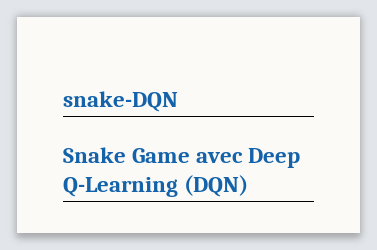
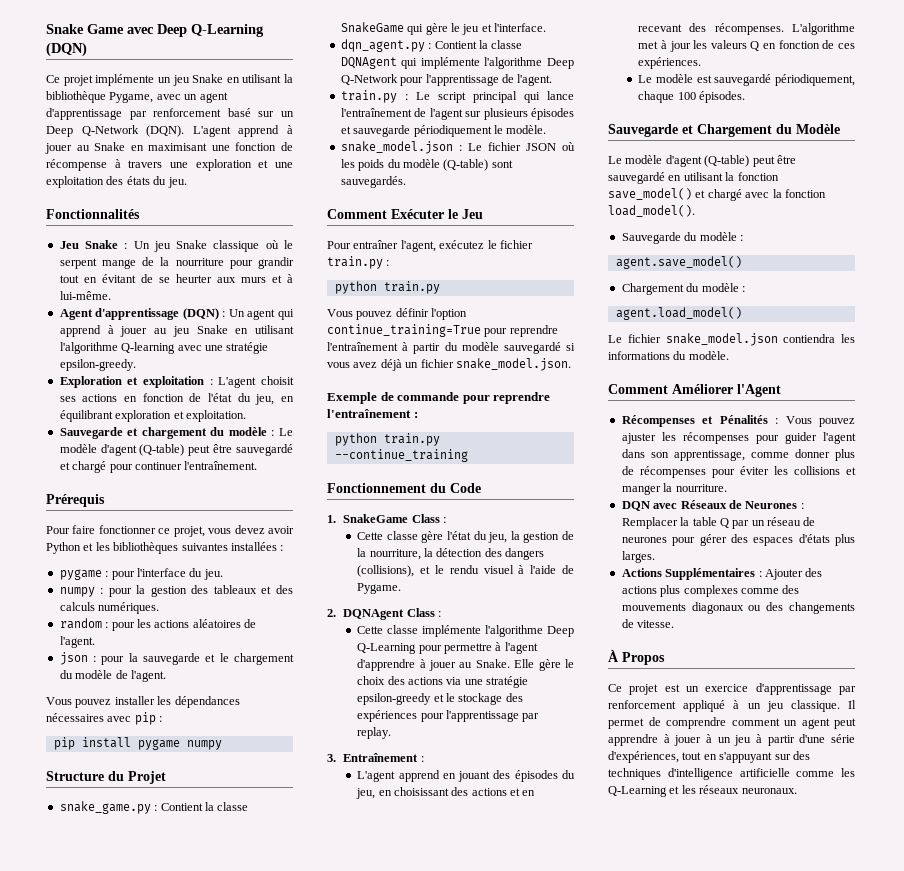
- snake-DQN
+ Ce projet implémente un jeu Snake en utilisant la bibliothèque Pygame, avec un agent d'apprentissage par renforcement basé sur un Deep Q-Network (DQN). L'agent apprend à jouer au Snake en maximisant une fonction de récompense à travers une exploration et une exploitation des états du jeu.
+ Fonctionnalités
+ Jeu Snake : Un jeu Snake classique où le serpent mange de la nourriture pour grandir tout en évitant de se heurter aux murs et à lui-même.
+ Agent d'apprentissage (DQN) : Un agent qui apprend à jouer au jeu Snake en utilisant l'algorithme Q-learning avec une stratégie epsilon-greedy.
+ Exploration et exploitation : L'agent choisit ses actions en fonction de l'état du jeu, en équilibrant exploration et exploitation.
+ Sauvegarde et chargement du modèle : Le modèle d'agent (Q-table) peut être sauvegardé et chargé pour continuer l'entraînement.
+ Prérequis
+ Pour faire fonctionner ce projet, vous devez avoir Python et les bibliothèques suivantes installées :
+ pygame : pour l'interface du jeu.
+ numpy : pour la gestion des tableaux et des calculs numériques.
+ random : pour les actions aléatoires de l'agent.
+ json : pour la sauvegarde et le chargement du modèle de l'agent.
+ Vous pouvez installer les dépendances nécessaires avec pip :
+ pip install pygame numpy
+ Structure du Projet
+ snake_game.py : Contient la classe SnakeGame qui gère le jeu et l'interface.
+ dqn_agent.py : Contient la classe DQNAgent qui implémente l'algorithme Deep Q-Network pour l'apprentissage de l'agent.
+ train.py : Le script principal qui lance l'entraînement de l'agent sur plusieurs épisodes et sauvegarde périodiquement le modèle.
+ snake_model.json : Le fichier JSON où les poids du modèle (Q-table) sont sauvegardés.
+ Comment Exécuter le Jeu
+ Pour entraîner l'agent, exécutez le fichier train.py :
+ python train.py
+ Vous pouvez définir l'option continue_training=True pour reprendre l'entraînement à partir du modèle sauvegardé si vous avez déjà un fichier snake_model.json.
+ Exemple de commande pour reprendre l'entraînement :
+ python train.py --continue_training
+ Fonctionnement du Code
+ 1. SnakeGame Class :
+ Cette classe gère l'état du jeu, la gestion de la nourriture, la détection des dangers (collisions), et le rendu visuel à l'aide de Pygame.
+ 2. DQNAgent Class :
+ Cette classe implémente l'algorithme Deep Q-Learning pour permettre à l'agent d'apprendre à jouer au Snake. Elle gère le choix des actions via une stratégie epsilon-greedy et le stockage des expériences pour l'apprentissage par replay.
+ 3. Entraînement :
+ L'agent apprend en jouant des épisodes du jeu, en choisissant des actions et en recevant des récompenses. L'algorithme met à jour les valeurs Q en fonction de ces expériences.
+ Le modèle est sauvegardé périodiquement, chaque 100 épisodes.
+ Sauvegarde et Chargement du Modèle
+ Le modèle d'agent (Q-table) peut être sauvegardé en utilisant la fonction save_model() et chargé avec la fonction load_model().
+ Sauvegarde du modèle :
+ agent.save_model()
+ Chargement du modèle :
+ agent.load_model()
+ Le fichier snake_model.json contiendra les informations du modèle.
+ Comment Améliorer l'Agent
+ Récompenses et Pénalités : Vous pouvez ajuster les récompenses pour guider l'agent dans son apprentissage, comme donner plus de récompenses pour éviter les collisions et manger la nourriture.
+ DQN avec Réseaux de Neurones : Remplacer la table Q par un réseau de neurones pour gérer des espaces d'états plus larges.
+ Actions Supplémentaires : Ajouter des actions plus complexes comme des mouvements diagonaux ou des changements de vitesse.
+ À Propos
+ Ce projet est un exercice d'apprentissage par renforcement appliqué à un jeu classique. Il permet de comprendre comment un agent peut apprendre à jouer à un jeu à partir d'une série d'expériences, tout en s'appuyant sur des techniques d'intelligence artificielle comme les Q-Learning et les réseaux neuronaux.

